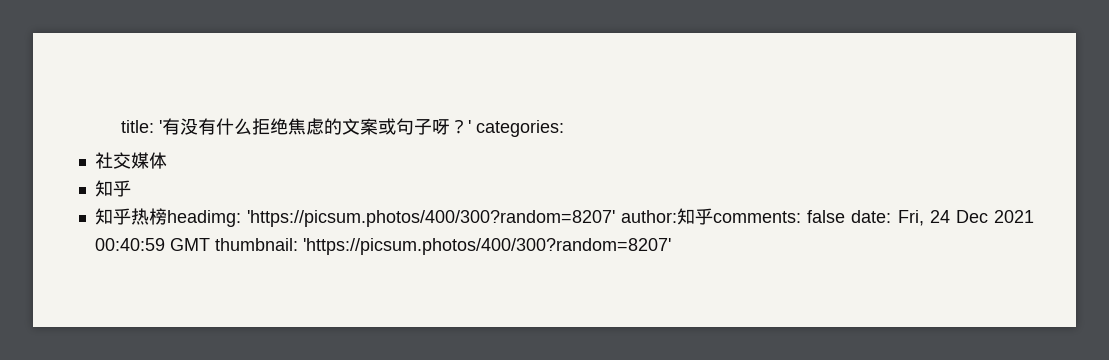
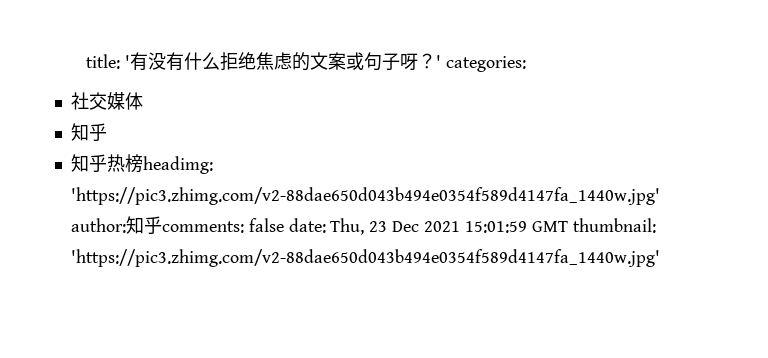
- 知乎热榜headimg: 'https://picsum.photos/400/300?random=8207' author:知乎comments: false date: Fri, 24 Dec 2021 00:40:59 GMT thumbnail: 'https://picsum.photos/400/300?random=8207'
+ 知乎热榜headimg: 'https://pic3.zhimg.com/v2-88dae650d043b494e0354f589d4147fa_1440w.jpg' author:知乎comments: false date: Thu, 23 Dec 2021 15:01:59 GMT thumbnail: 'https://pic3.zhimg.com/v2-88dae650d043b494e0354f589d4147fa_1440w.jpg'

